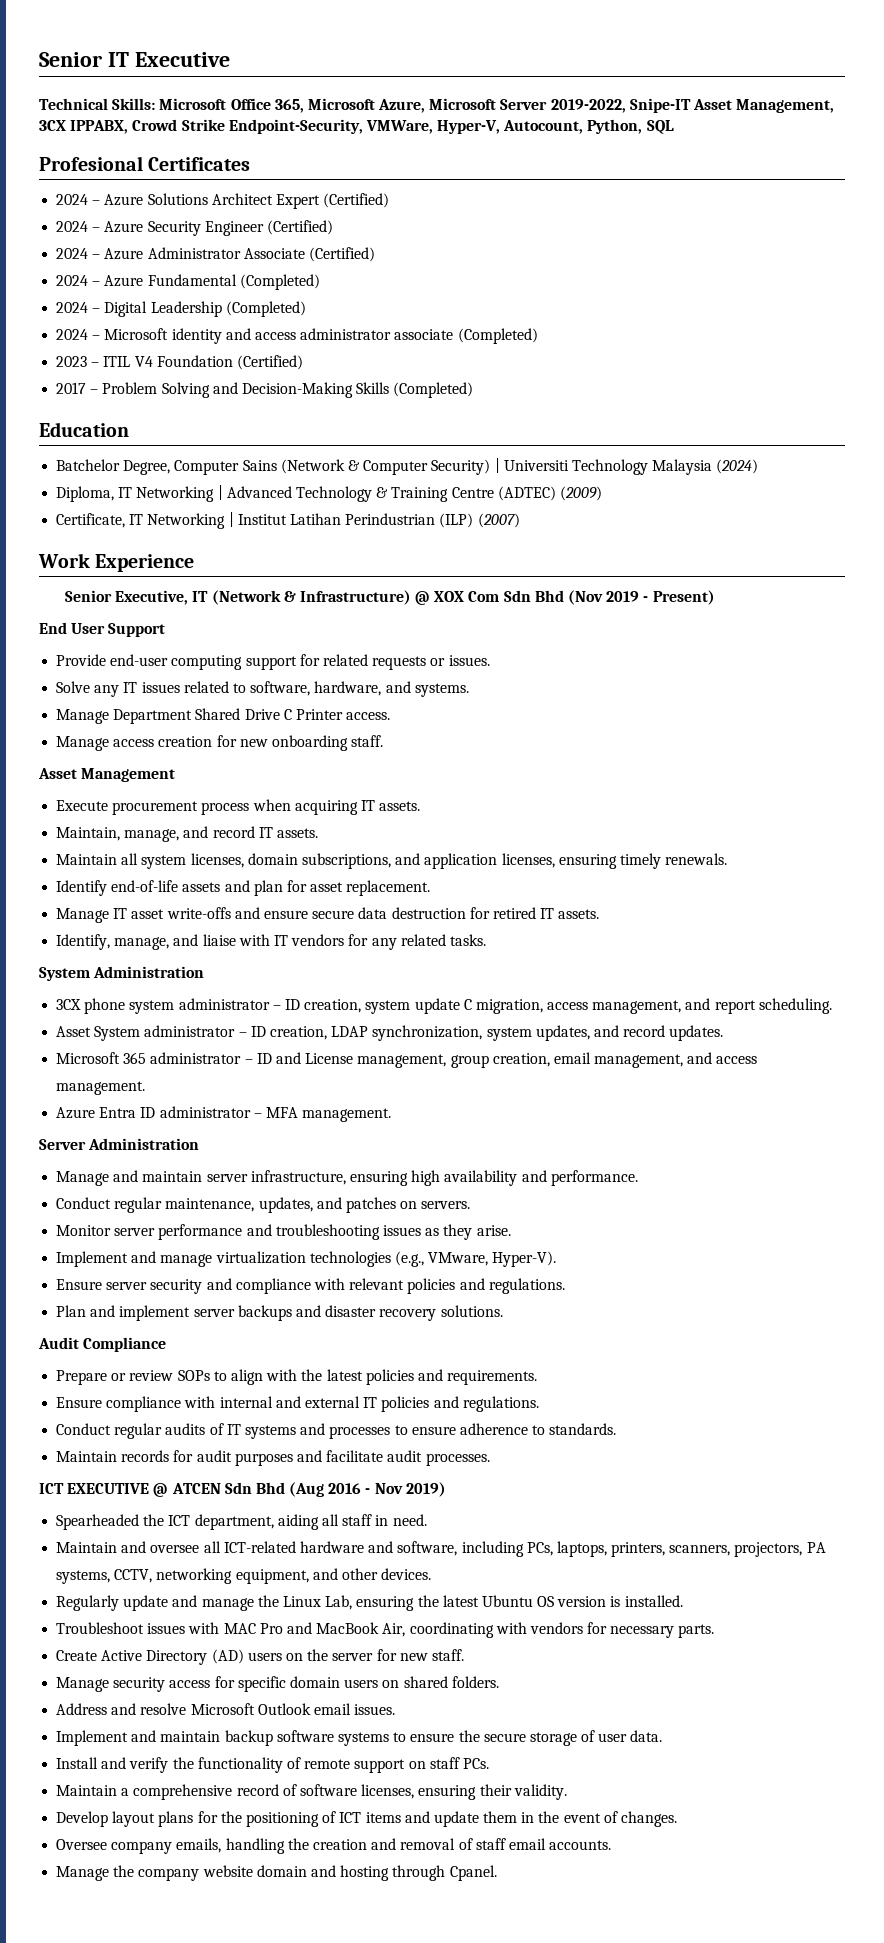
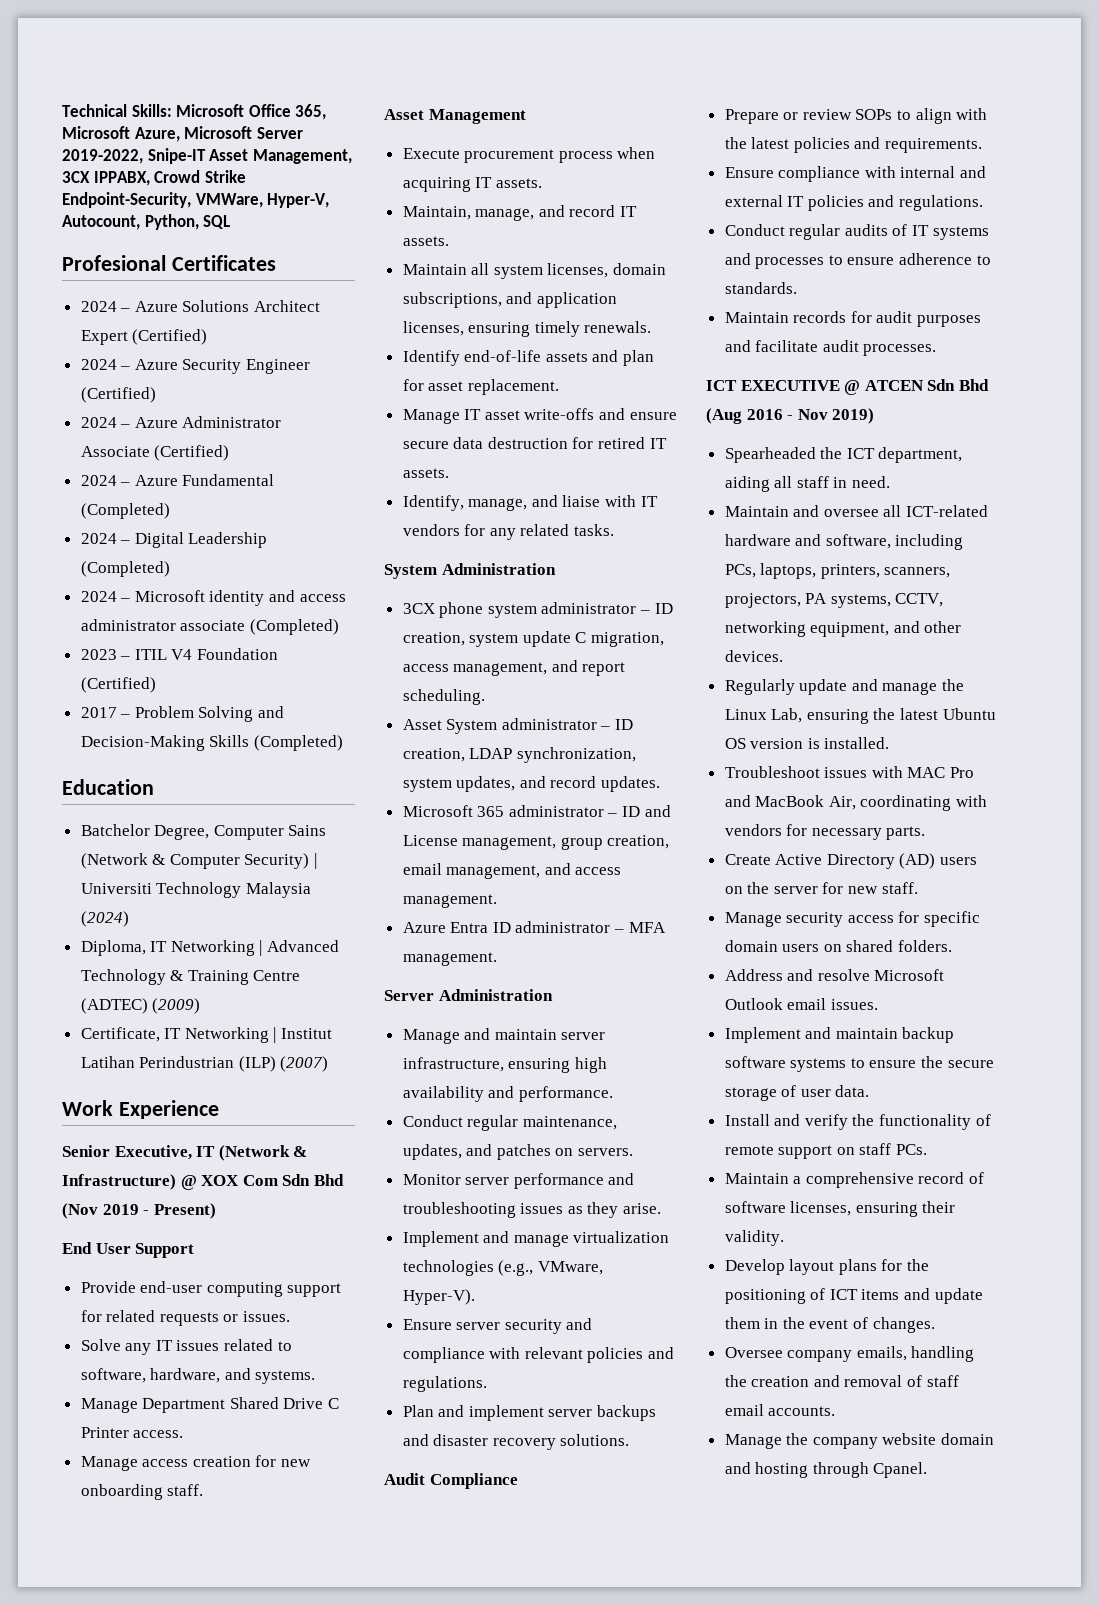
- Senior IT Executive

